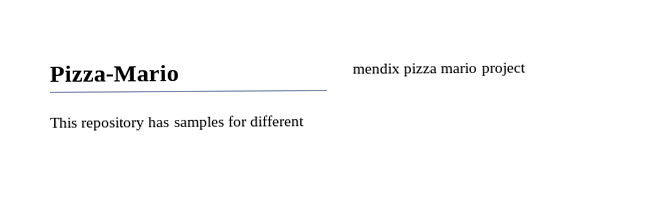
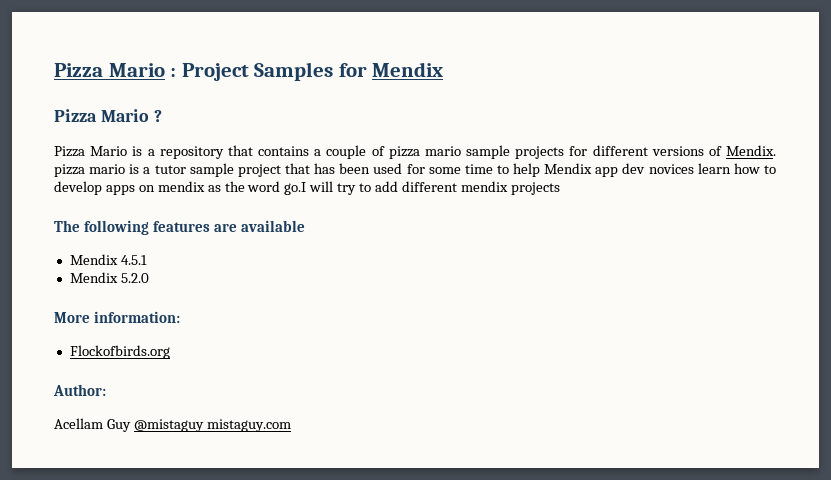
- Pizza-Mario
- This repository has samples for different mendix pizza mario project
+ Pizza Mario : Project Samples for Mendix
+ Pizza Mario ?
+ Pizza Mario is a repository that contains a couple of pizza mario sample projects for different versions of Mendix. pizza mario is a tutor sample project that has been used for some time to help Mendix app dev novices learn how to develop apps on mendix as the word go.I will try to add different mendix projects
+ The following features are available
+ Mendix 4.5.1
+ Mendix 5.2.0
+ More information:
+ Flockofbirds.org
+ Author:
+ Acellam Guy @mistaguy mistaguy.com

